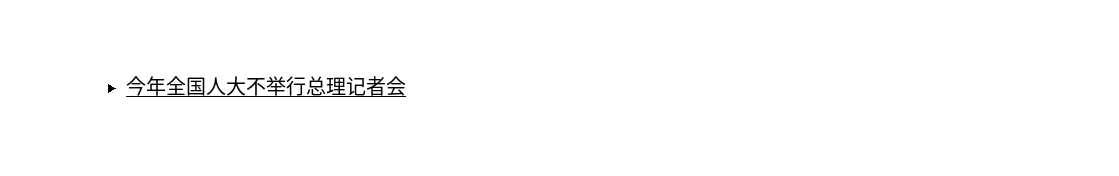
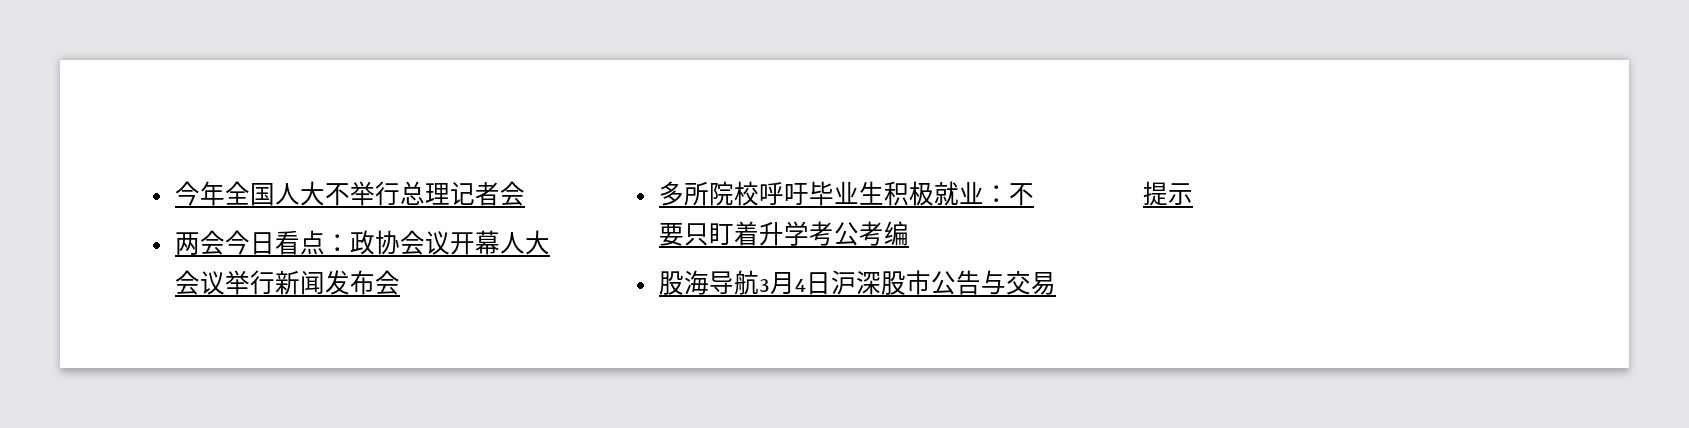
+ 两会今日看点：政协会议开幕人大会议举行新闻发布会
+ 多所院校呼吁毕业生积极就业：不要只盯着升学考公考编
+ 股海导航3月4日沪深股市公告与交易提示

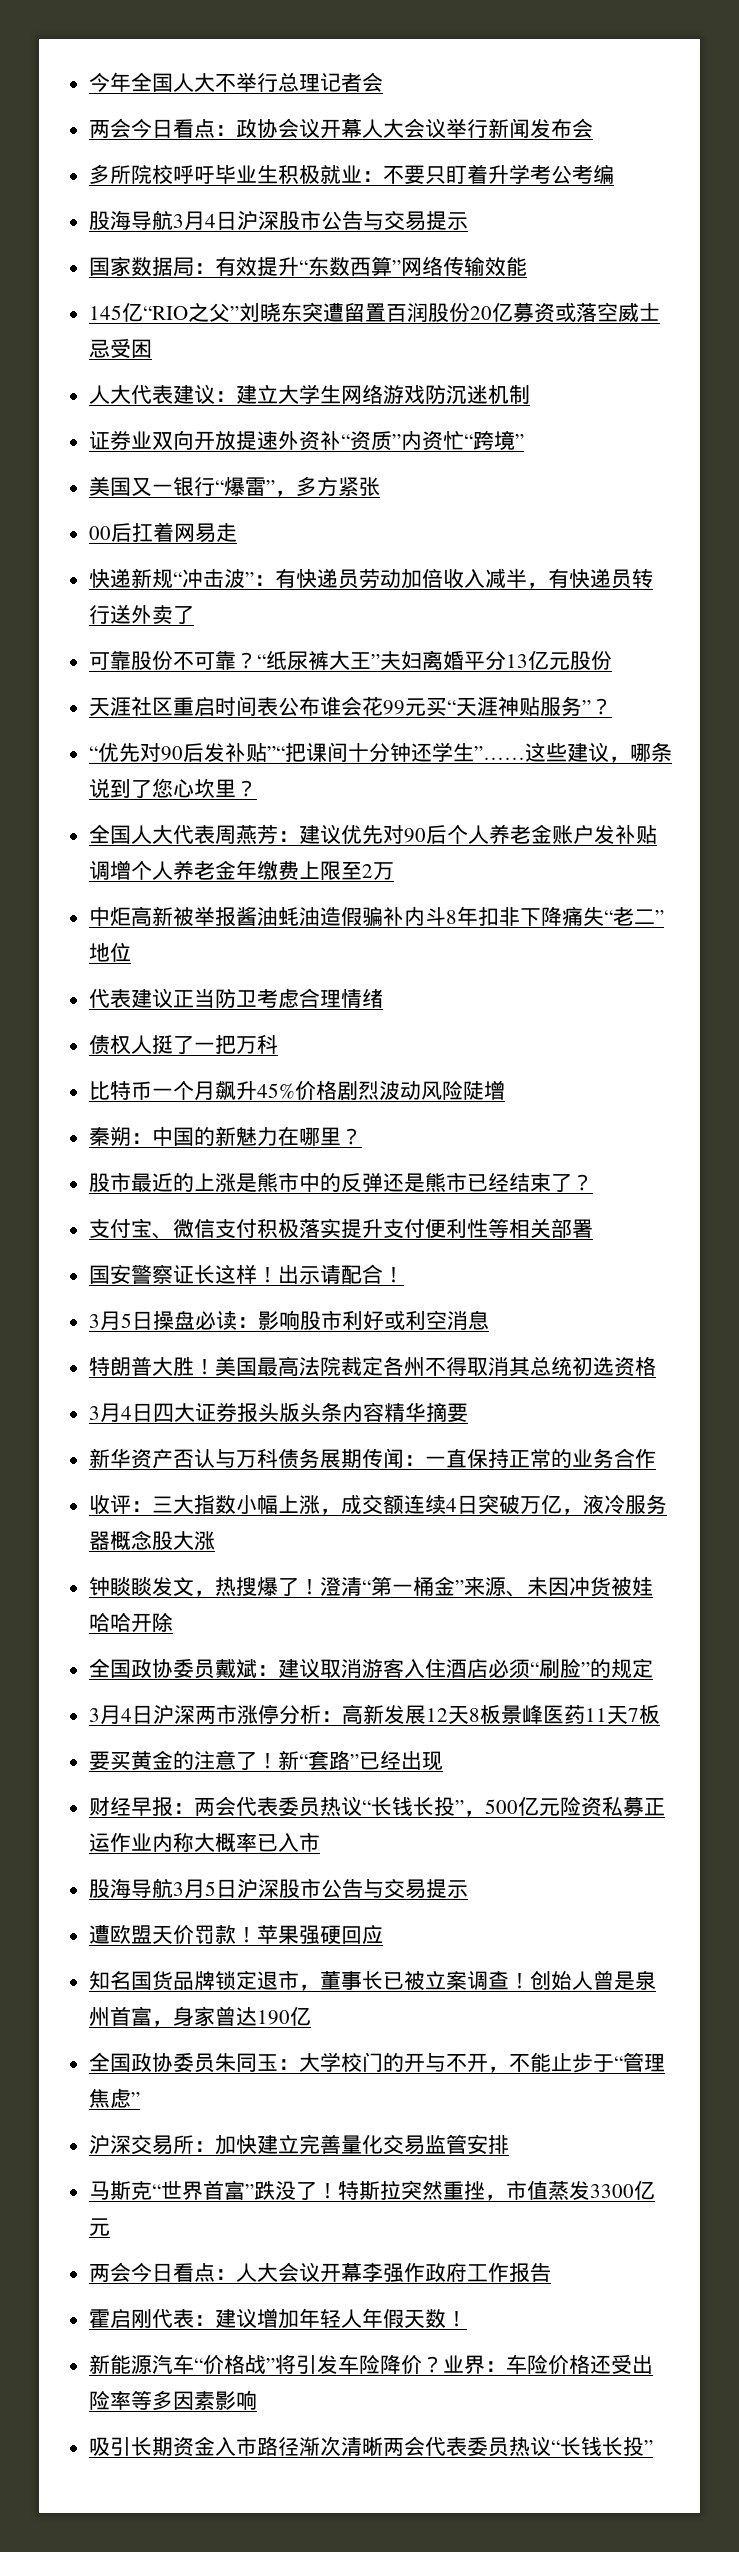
+ 国家数据局：有效提升“东数西算”网络传输效能
+ 145亿“RIO之父”刘晓东突遭留置百润股份20亿募资或落空威士忌受困
+ 人大代表建议：建立大学生网络游戏防沉迷机制
+ 证券业双向开放提速外资补“资质”内资忙“跨境”
+ 美国又一银行“爆雷”，多方紧张
+ 00后扛着网易走
+ 快递新规“冲击波”：有快递员劳动加倍收入减半，有快递员转行送外卖了
+ 可靠股份不可靠？“纸尿裤大王”夫妇离婚平分13亿元股份
+ 天涯社区重启时间表公布谁会花99元买“天涯神贴服务”？
+ “优先对90后发补贴”“把课间十分钟还学生”……这些建议，哪条说到了您心坎里？
+ 全国人大代表周燕芳：建议优先对90后个人养老金账户发补贴调增个人养老金年缴费上限至2万
+ 中炬高新被举报酱油蚝油造假骗补内斗8年扣非下降痛失“老二”地位
+ 代表建议正当防卫考虑合理情绪
+ 债权人挺了一把万科
+ 比特币一个月飙升45%价格剧烈波动风险陡增
+ 秦朔：中国的新魅力在哪里？
+ 股市最近的上涨是熊市中的反弹还是熊市已经结束了？
+ 支付宝、微信支付积极落实提升支付便利性等相关部署
+ 国安警察证长这样！出示请配合！
+ 3月5日操盘必读：影响股市利好或利空消息
+ 特朗普大胜！美国最高法院裁定各州不得取消其总统初选资格
+ 3月4日四大证券报头版头条内容精华摘要
+ 新华资产否认与万科债务展期传闻：一直保持正常的业务合作
+ 收评：三大指数小幅上涨，成交额连续4日突破万亿，液冷服务器概念股大涨
+ 钟睒睒发文，热搜爆了！澄清“第一桶金”来源、未因冲货被娃哈哈开除
+ 全国政协委员戴斌：建议取消游客入住酒店必须“刷脸”的规定
+ 3月4日沪深两市涨停分析：高新发展12天8板景峰医药11天7板
+ 要买黄金的注意了！新“套路”已经出现
+ 财经早报：两会代表委员热议“长钱长投”，500亿元险资私募正运作业内称大概率已入市
+ 股海导航3月5日沪深股市公告与交易提示
+ 遭欧盟天价罚款！苹果强硬回应
+ 知名国货品牌锁定退市，董事长已被立案调查！创始人曾是泉州首富，身家曾达190亿
+ 全国政协委员朱同玉：大学校门的开与不开，不能止步于“管理焦虑”
+ 沪深交易所：加快建立完善量化交易监管安排
+ 马斯克“世界首富”跌没了！特斯拉突然重挫，市值蒸发3300亿元
+ 两会今日看点：人大会议开幕李强作政府工作报告
+ 霍启刚代表：建议增加年轻人年假天数！
+ 新能源汽车“价格战”将引发车险降价？业界：车险价格还受出险率等多因素影响
+ 吸引长期资金入市路径渐次清晰两会代表委员热议“长钱长投”

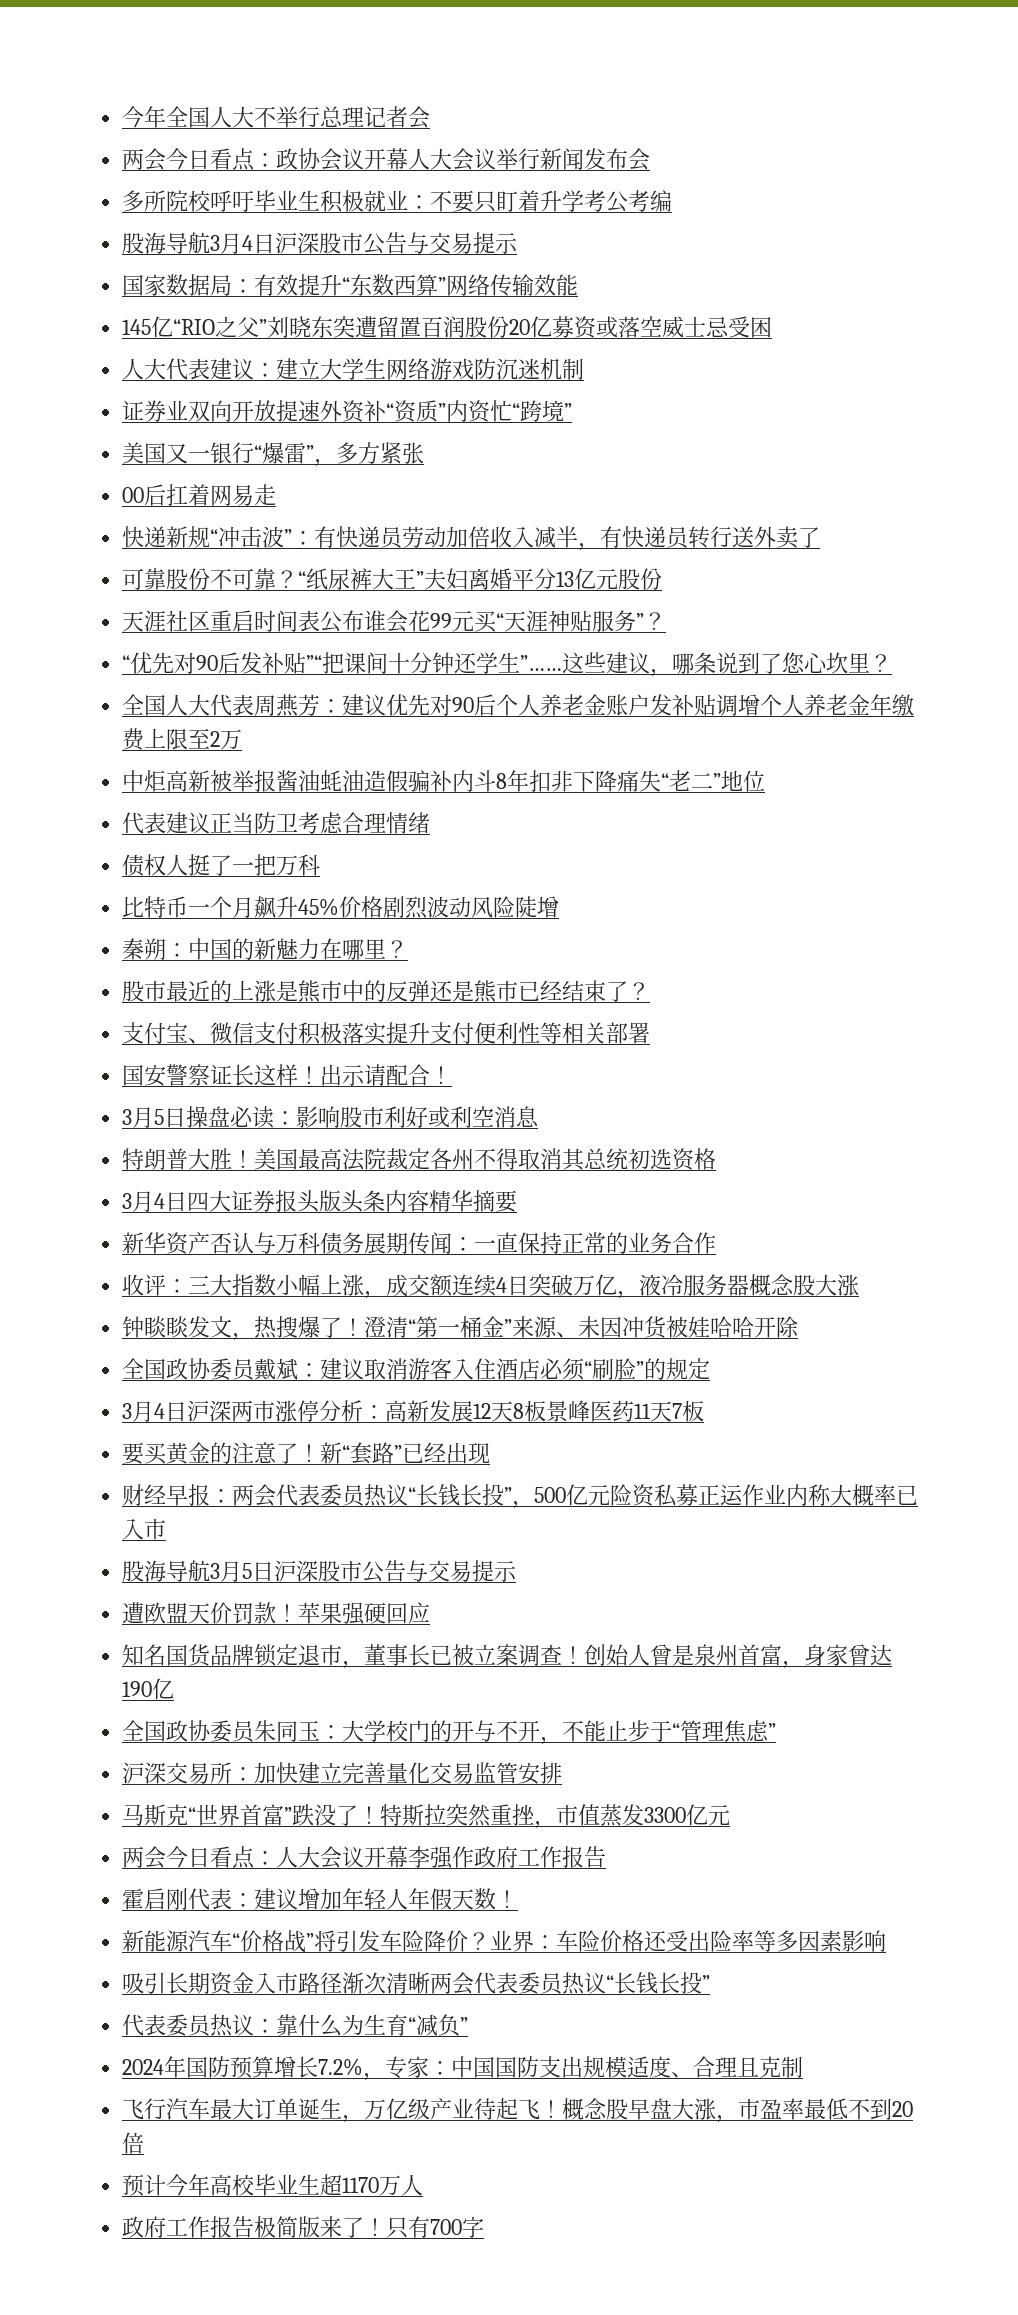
+ 代表委员热议：靠什么为生育“减负”
+ 2024年国防预算增长7.2%，专家：中国国防支出规模适度、合理且克制
+ 飞行汽车最大订单诞生，万亿级产业待起飞！概念股早盘大涨，市盈率最低不到20倍
+ 预计今年高校毕业生超1170万人
+ 政府工作报告极简版来了！只有700字

